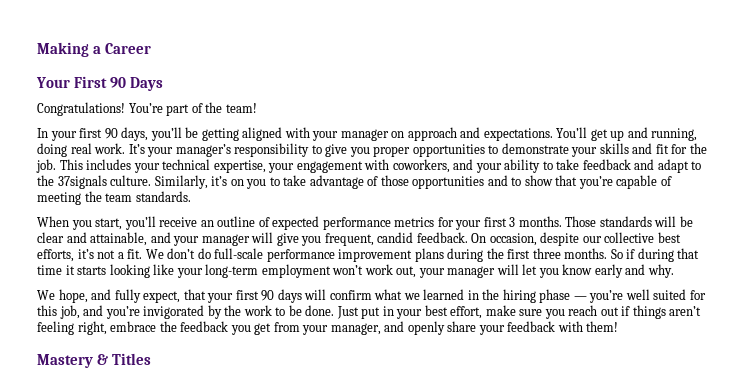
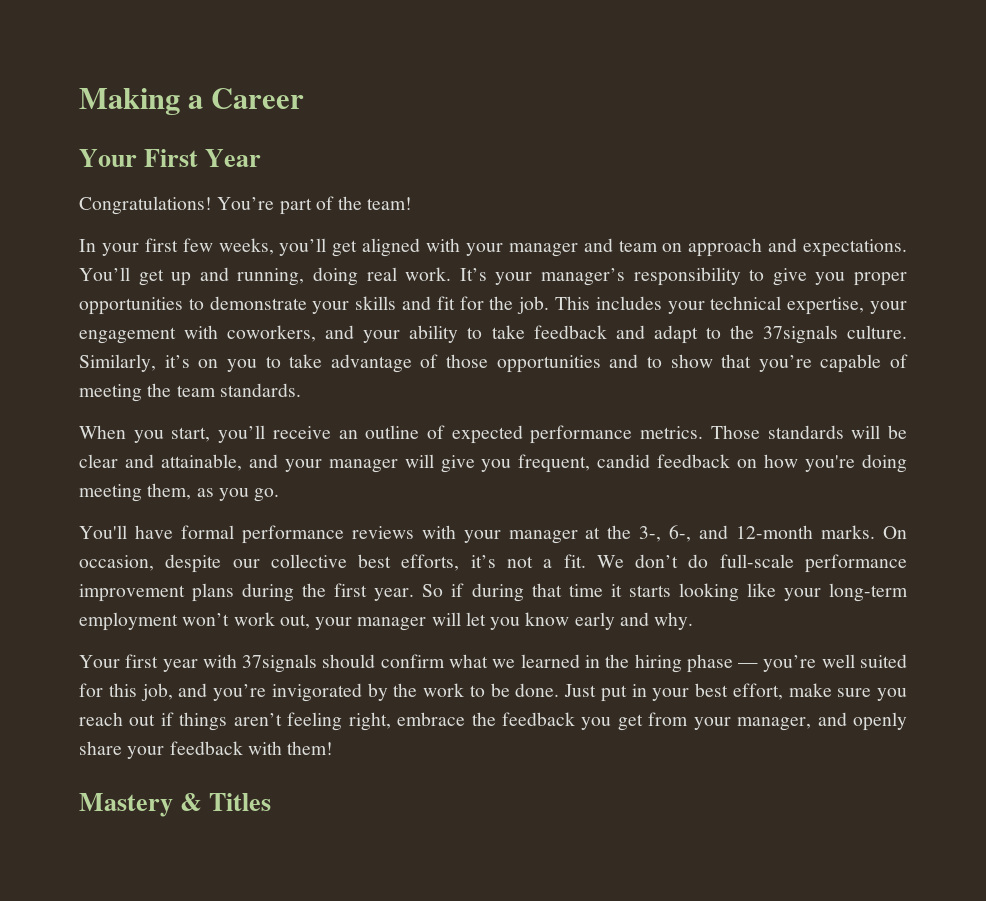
- Your First 90 Days
+ Your First Year
- In your first 90 days, you’ll be getting aligned with your manager on approach and expectations.
+ In your first few weeks, you’ll get aligned with your manager and team on approach and expectations.
- When you start, you’ll receive an outline of expected performance metrics for your first 3 months.
+ When you start, you’ll receive an outline of expected performance metrics.
- Those standards will be clear and attainable, and your manager will give you frequent, candid feedback.
+ Those standards will be clear and attainable, and your manager will give you frequent, candid feedback on how you're doing meeting them, as you go.
+ You'll have formal performance reviews with your manager at the 3-, 6-, and 12-month marks.
- We don’t do full-scale performance improvement plans during the first three months.
+ We don’t do full-scale performance improvement plans during the first year.
- We hope, and fully expect, that your first 90 days will confirm what we learned in the hiring phase — you’re well suited for this job, and you’re invigorated by the work to be done.
+ Your first year with 37signals should confirm what we learned in the hiring phase — you’re well suited for this job, and you’re invigorated by the work to be done.

